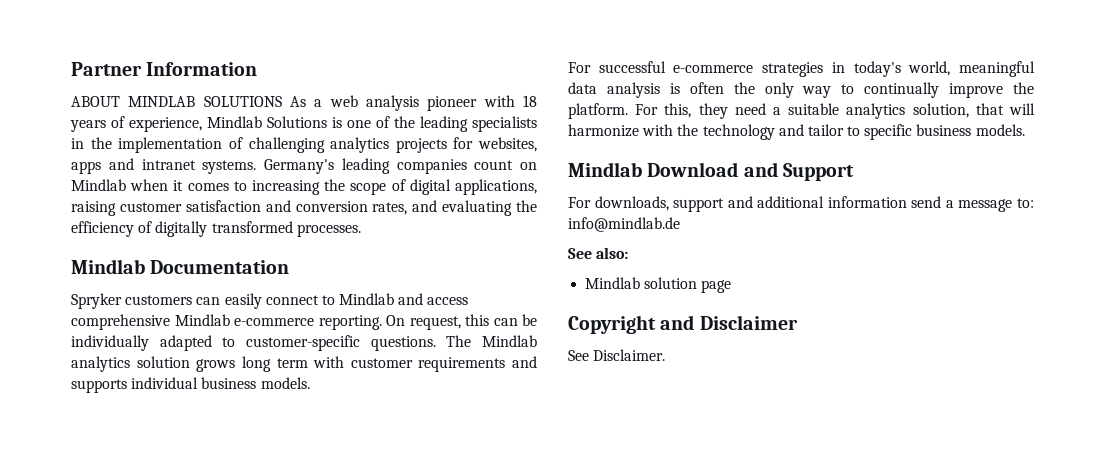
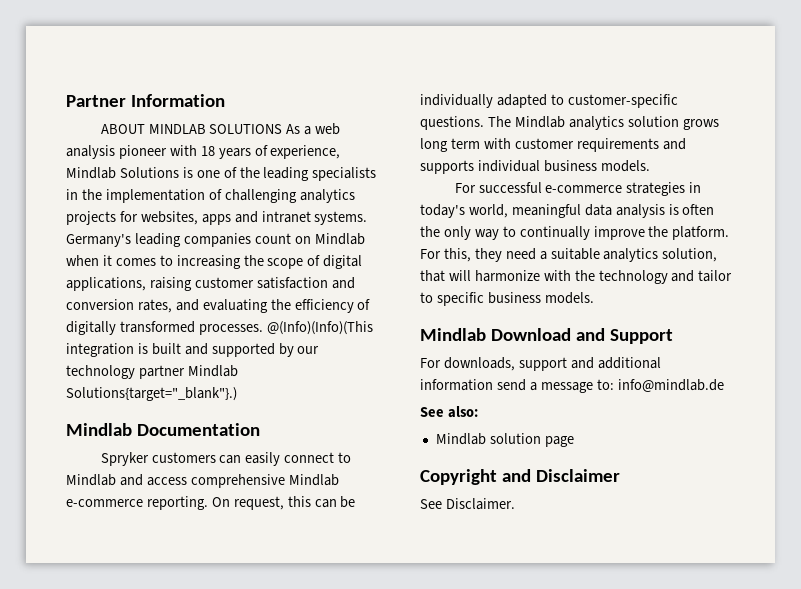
+ @(Info)(Info)(This integration is built and supported by our technology partner Mindlab Solutions{target="_blank"}.)

